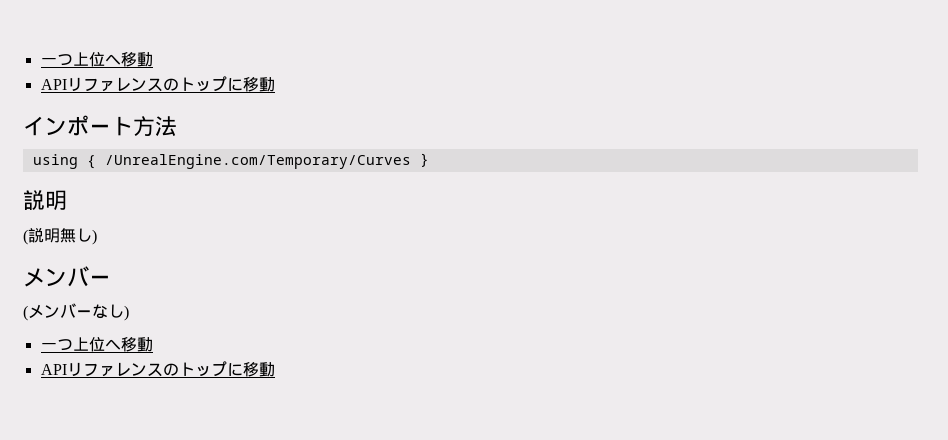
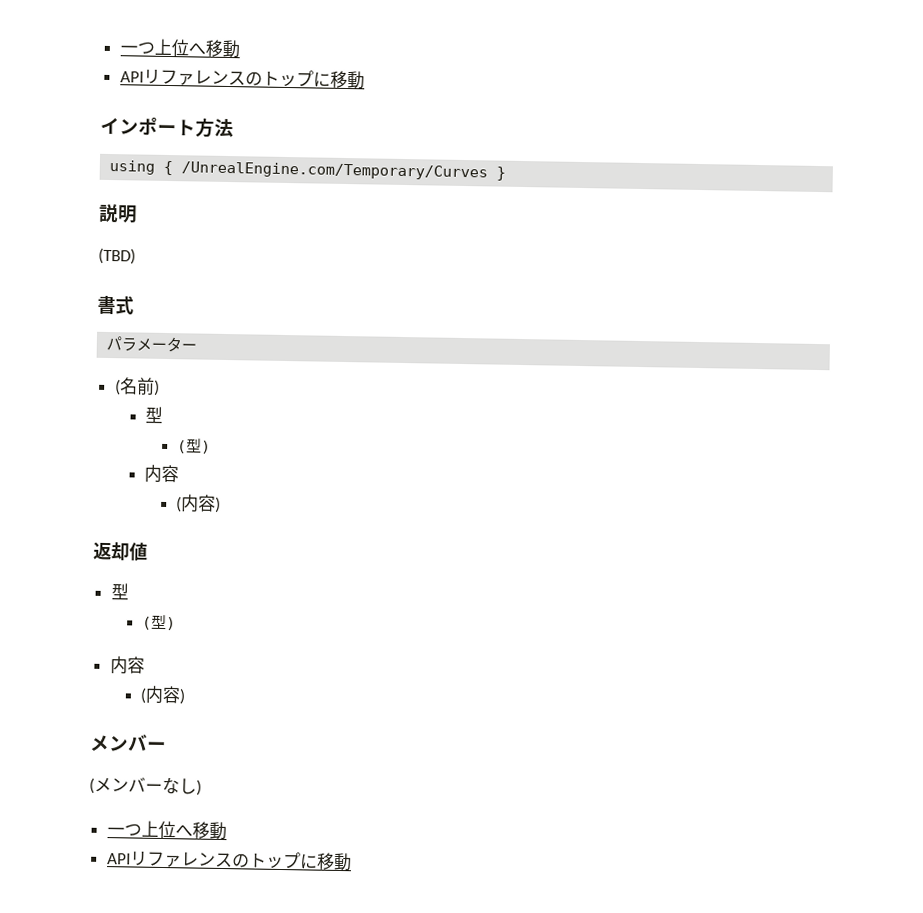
- (説明無し)
+ (TBD)
+ 書式
+ パラメーター
+ (名前)
+ 型
+ (型)
+ 内容
+ (内容)
+ 返却値
+ 型
+ (型)
+ 内容
+ (内容)

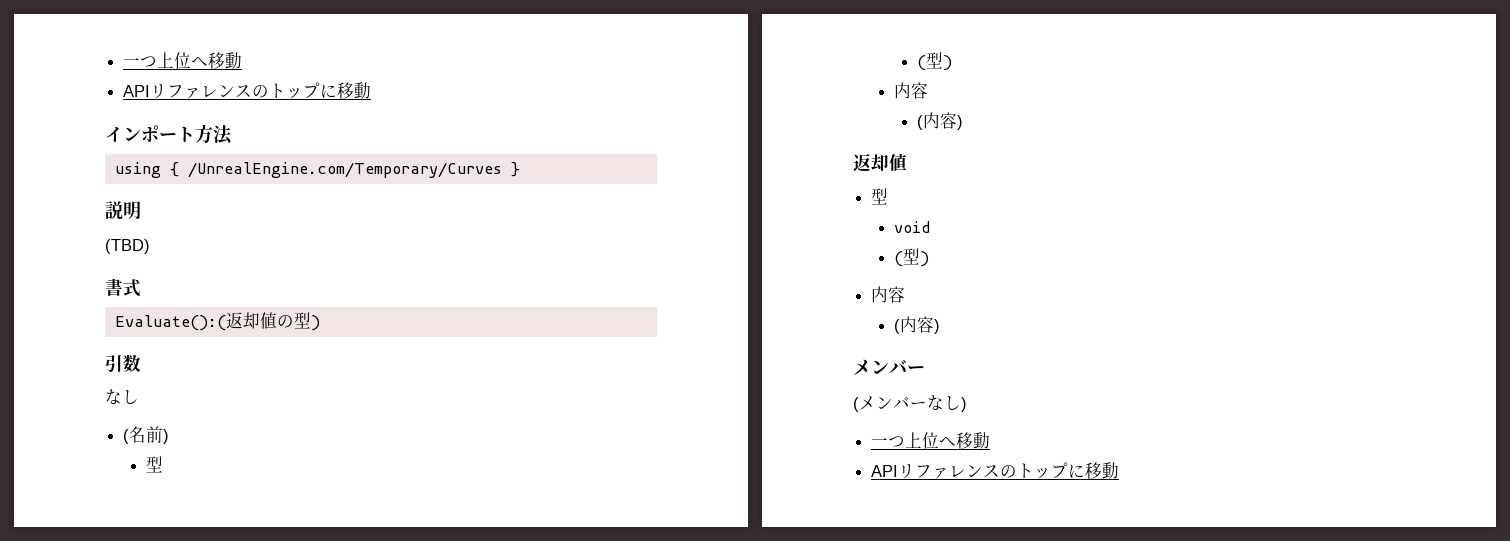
- パラメーター
+ Evaluate():(返却値の型)
+ 引数
+ なし
+ void

